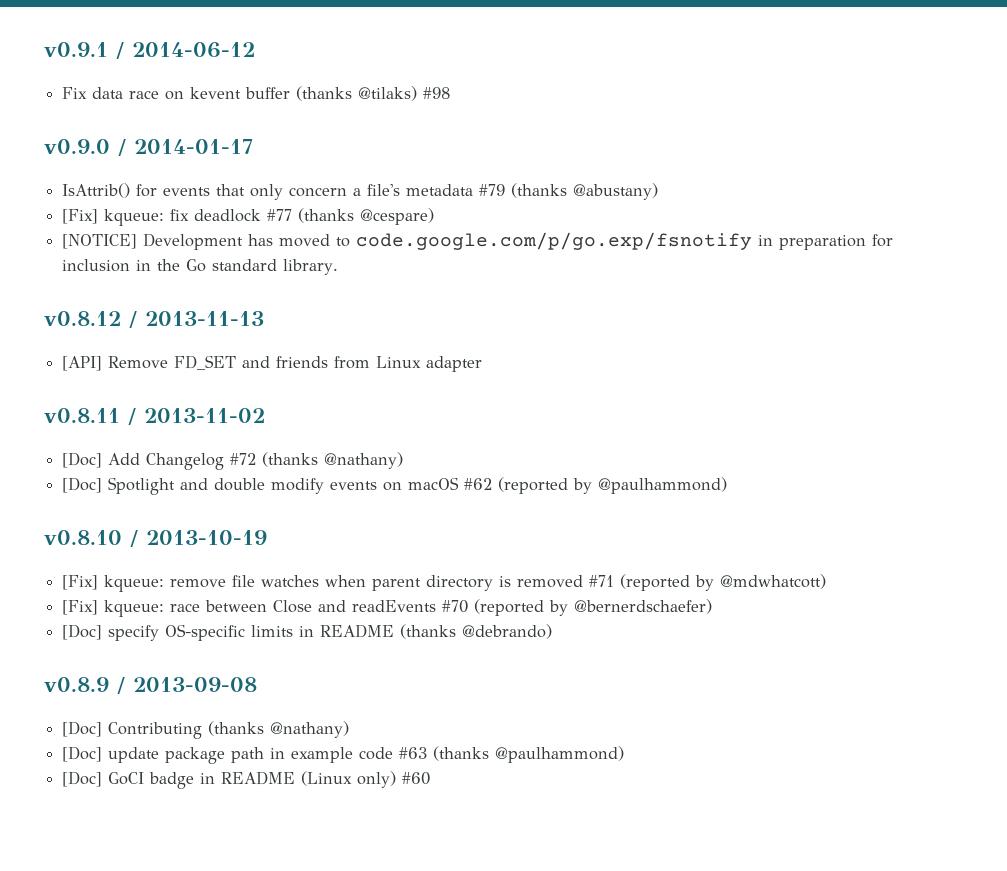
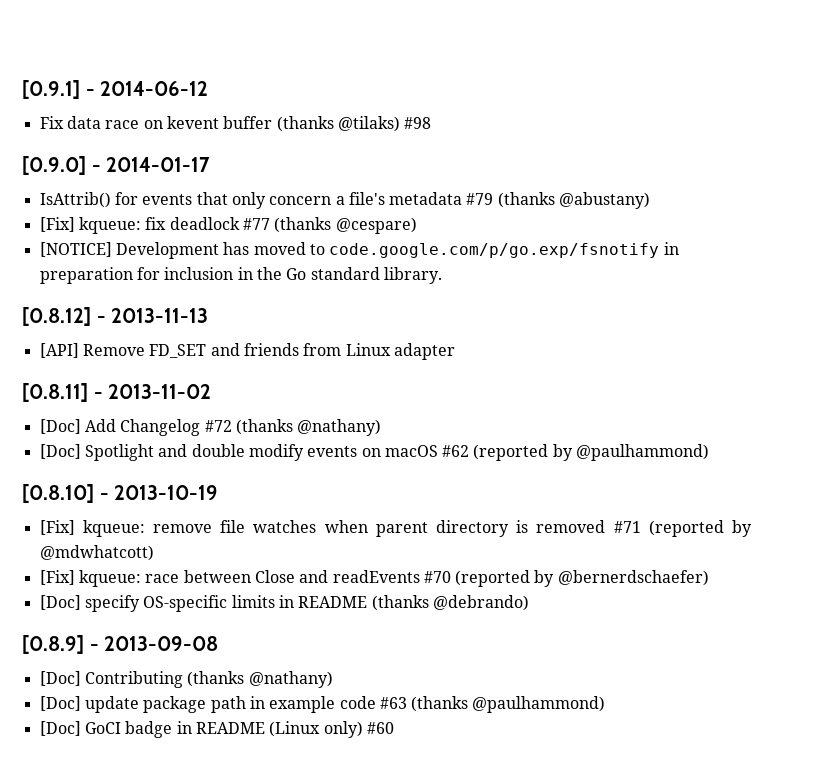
- v0.9.1 / 2014-06-12
+ [0.9.1] - 2014-06-12
- v0.9.0 / 2014-01-17
+ [0.9.0] - 2014-01-17
- v0.8.12 / 2013-11-13
+ [0.8.12] - 2013-11-13
- v0.8.11 / 2013-11-02
+ [0.8.11] - 2013-11-02
- v0.8.10 / 2013-10-19
+ [0.8.10] - 2013-10-19
- v0.8.9 / 2013-09-08
+ [0.8.9] - 2013-09-08

